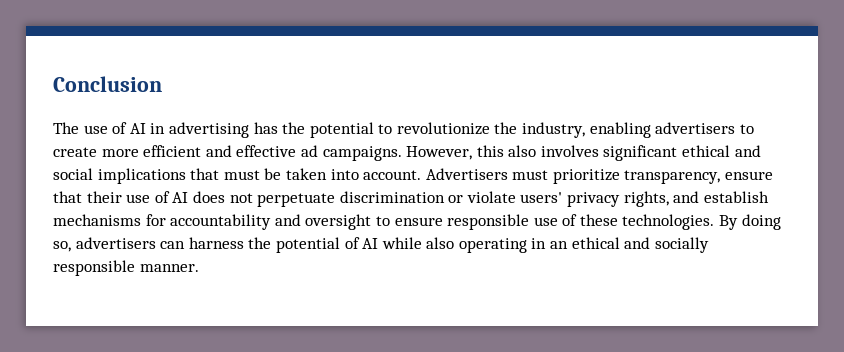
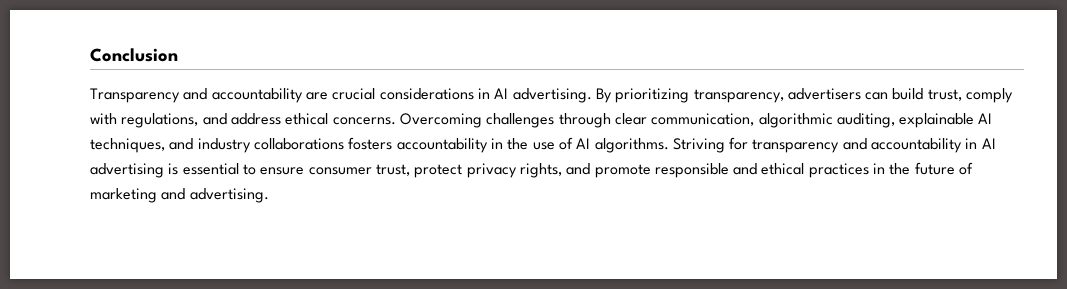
- The use of AI in advertising has the potential to revolutionize the industry, enabling advertisers to create more efficient and effective ad campaigns. However, this also involves significant ethical and social implications that must be taken into account. Advertisers must prioritize transparency, ensure that their use of AI does not perpetuate discrimination or violate users' privacy rights, and establish mechanisms for accountability and oversight to ensure responsible use of these technologies. By doing so, advertisers can harness the potential of AI while also operating in an ethical and socially responsible manner.
+ Transparency and accountability are crucial considerations in AI advertising. By prioritizing transparency, advertisers can build trust, comply with regulations, and address ethical concerns. Overcoming challenges through clear communication, algorithmic auditing, explainable AI techniques, and industry collaborations fosters accountability in the use of AI algorithms. Striving for transparency and accountability in AI advertising is essential to ensure consumer trust, protect privacy rights, and promote responsible and ethical practices in the future of marketing and advertising.

